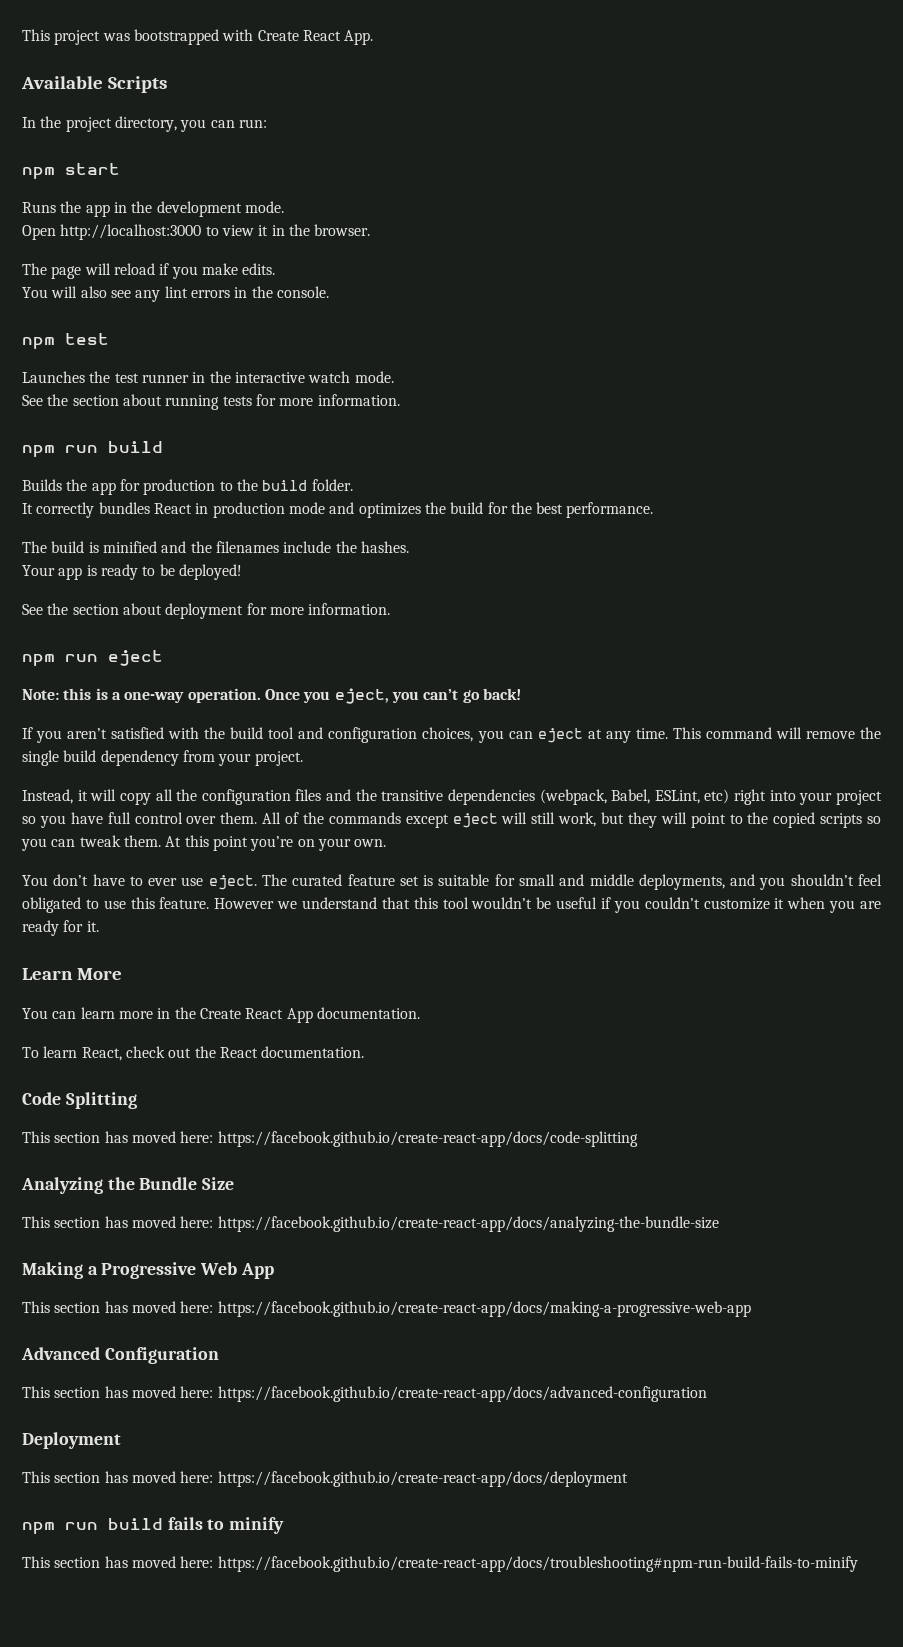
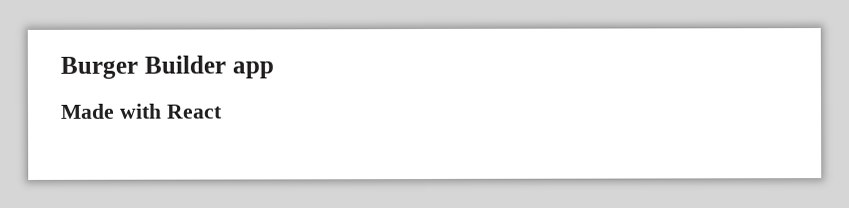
- This project was bootstrapped with Create React App.
- Available Scripts
- In the project directory, you can run:
- npm start
- Runs the app in the development mode.
- Open http://localhost:3000 to view it in the browser.
- The page will reload if you make edits.
- You will also see any lint errors in the console.
- npm test
- Launches the test runner in the interactive watch mode.
- See the section about running tests for more information.
- npm run build
- Builds the app for production to the build folder.
- It correctly bundles React in production mode and optimizes the build for the best performance.
- The build is minified and the filenames include the hashes.
- Your app is ready to be deployed!
- See the section about deployment for more information.
- npm run eject
- Note: this is a one-way operation. Once you eject, you can’t go back!
- If you aren’t satisfied with the build tool and configuration choices, you can eject at any time. This command will remove the single build dependency from your project.
- Instead, it will copy all the configuration files and the transitive dependencies (webpack, Babel, ESLint, etc) right into your project so you have full control over them. All of the commands except eject will still work, but they will point to the copied scripts so you can tweak them. At this point you’re on your own.
- You don’t have to ever use eject. The curated feature set is suitable for small and middle deployments, and you shouldn’t feel obligated to use this feature. However we understand that this tool wouldn’t be useful if you couldn’t customize it when you are ready for it.
- Learn More
- You can learn more in the Create React App documentation.
- To learn React, check out the React documentation.
- Code Splitting
- This section has moved here: https://facebook.github.io/create-react-app/docs/code-splitting
- Analyzing the Bundle Size
- This section has moved here: https://facebook.github.io/create-react-app/docs/analyzing-the-bundle-size
- Making a Progressive Web App
- This section has moved here: https://facebook.github.io/create-react-app/docs/making-a-progressive-web-app
- Advanced Configuration
- This section has moved here: https://facebook.github.io/create-react-app/docs/advanced-configuration
- Deployment
- This section has moved here: https://facebook.github.io/create-react-app/docs/deployment
- npm run build fails to minify
- This section has moved here: https://facebook.github.io/create-react-app/docs/troubleshooting#npm-run-build-fails-to-minify
+ Burger Builder app
+ Made with React

